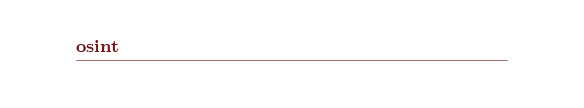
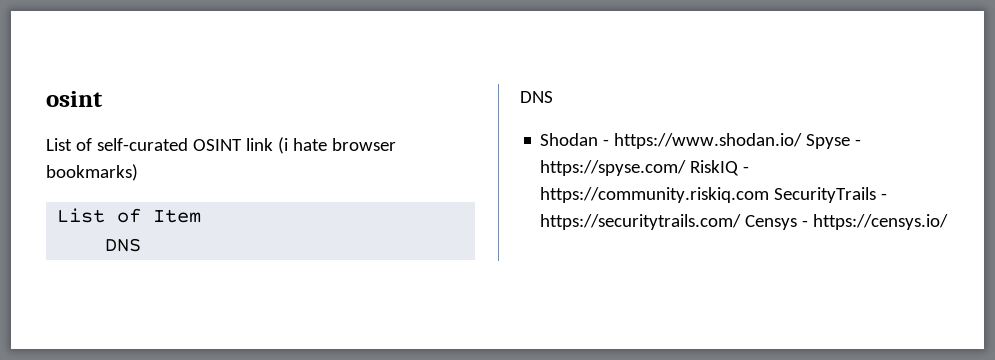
+ List of self-curated OSINT link (i hate browser bookmarks)
+ List of Item
+ DNS
+ DNS
+ Shodan - https://www.shodan.io/ Spyse - https://spyse.com/ RiskIQ - https://community.riskiq.com SecurityTrails - https://securitytrails.com/ Censys - https://censys.io/

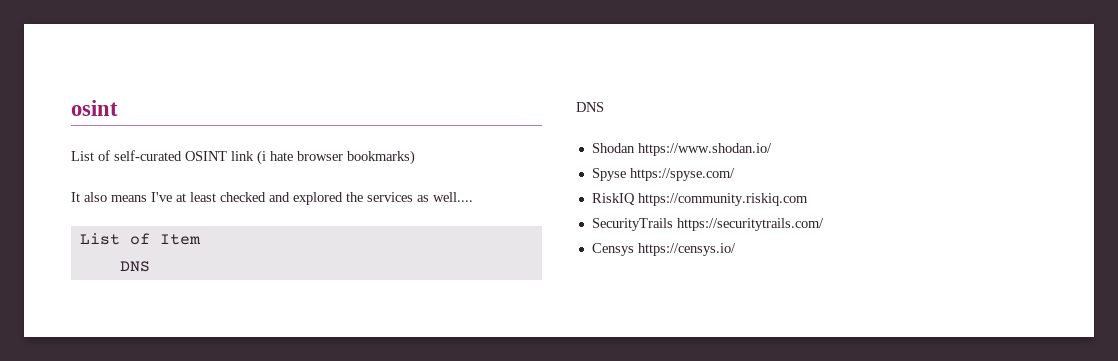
+ It also means I've at least checked and explored the services as well....
- Shodan - https://www.shodan.io/ Spyse - https://spyse.com/ RiskIQ - https://community.riskiq.com SecurityTrails - https://securitytrails.com/ Censys - https://censys.io/
+ Shodan https://www.shodan.io/
+ Spyse https://spyse.com/
+ RiskIQ https://community.riskiq.com
+ SecurityTrails https://securitytrails.com/
+ Censys https://censys.io/

